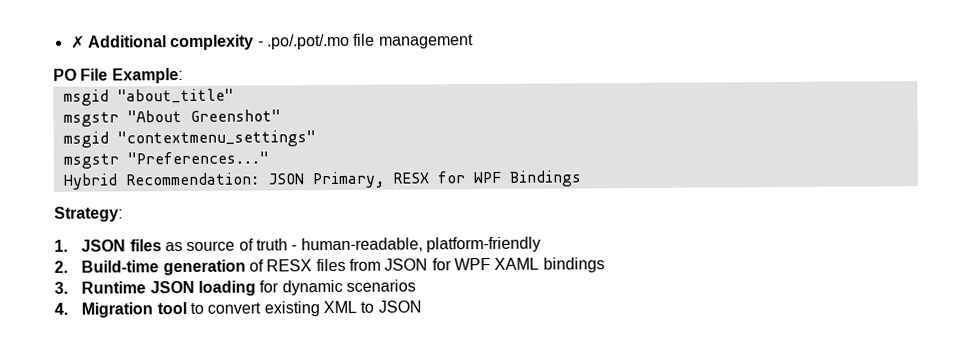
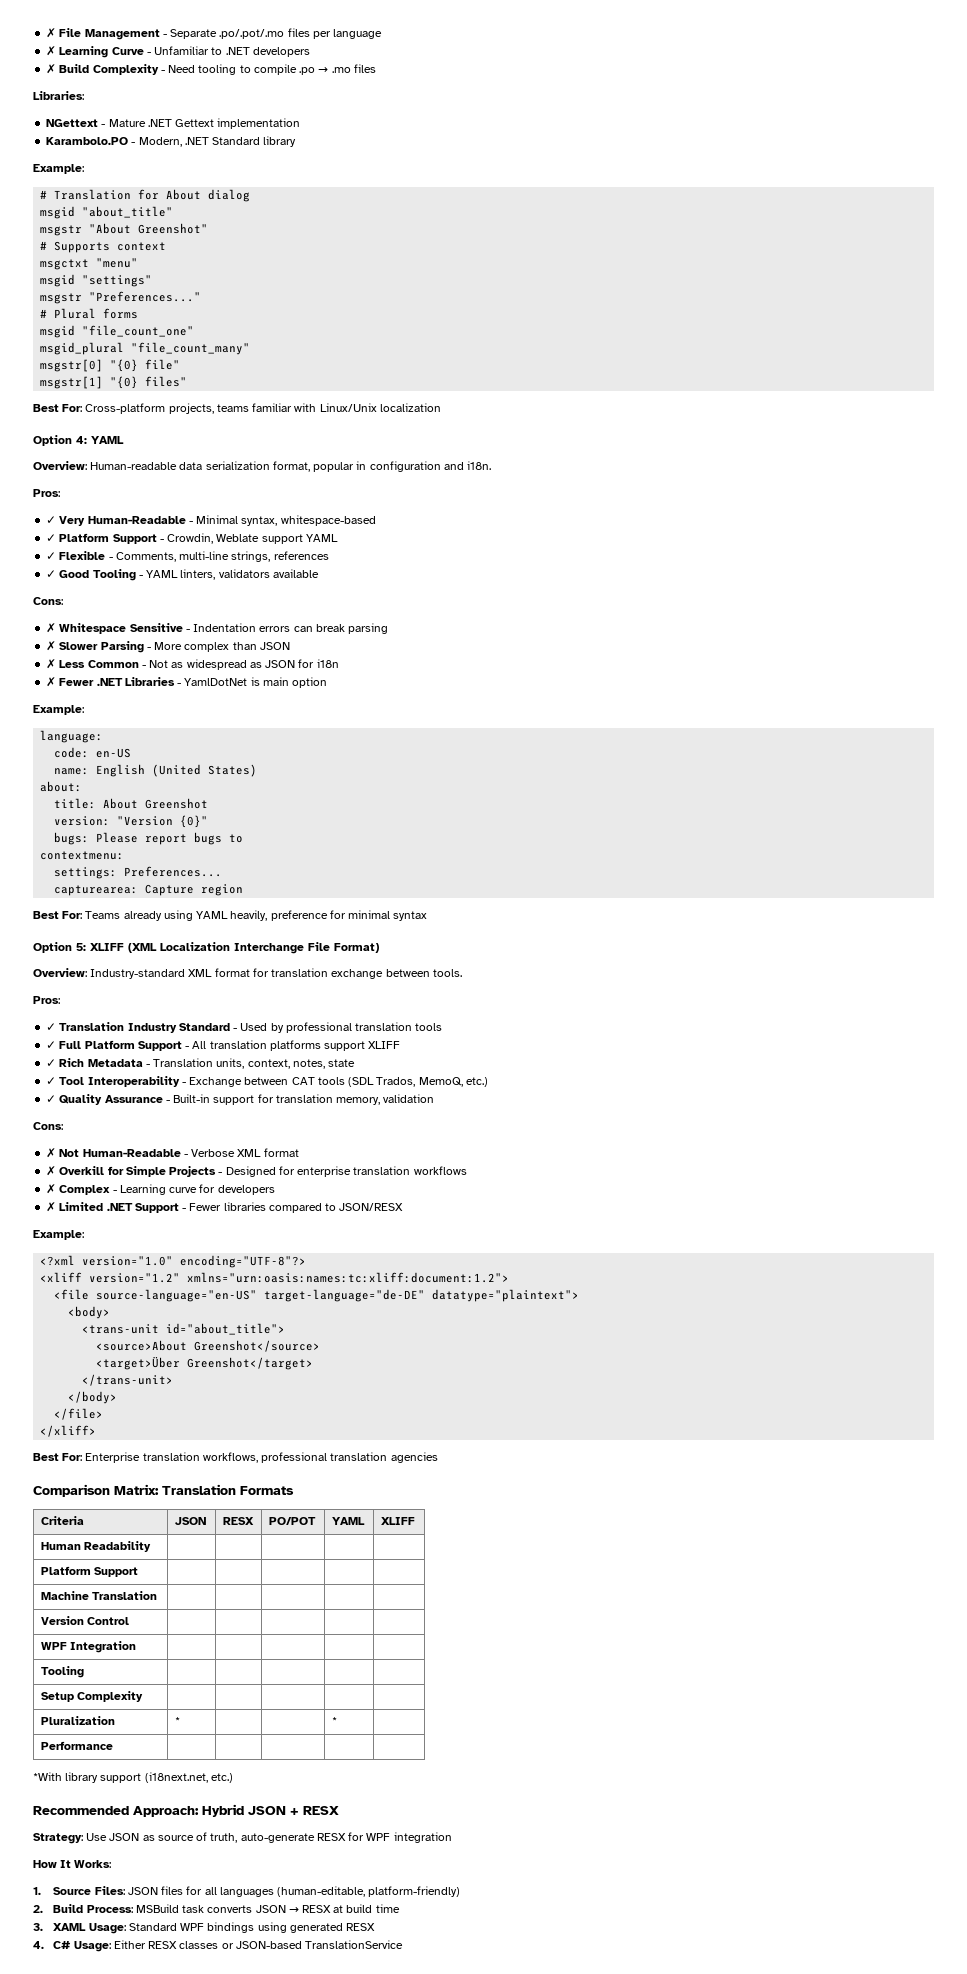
- ✗ Additional complexity - .po/.pot/.mo file management
- PO File Example:
+ ✗ File Management - Separate .po/.pot/.mo files per language
+ ✗ Learning Curve - Unfamiliar to .NET developers
+ ✗ Build Complexity - Need tooling to compile .po → .mo files
+ Libraries:
+ NGettext - Mature .NET Gettext implementation
+ Karambolo.PO - Modern, .NET Standard library
+ Example:
+ # Translation for About dialog
- msgid "contextmenu_settings"
+ # Supports context
+ msgctxt "menu"
+ msgid "settings"
- Hybrid Recommendation: JSON Primary, RESX for WPF Bindings
- Strategy:
- 1. JSON files as source of truth - human-readable, platform-friendly
- 2. Build-time generation of RESX files from JSON for WPF XAML bindings
- 3. Runtime JSON loading for dynamic scenarios
- 4. Migration tool to convert existing XML to JSON
+ # Plural forms
+ msgid "file_count_one"
+ msgid_plural "file_count_many"
+ msgstr[0] "{0} file"
+ msgstr[1] "{0} files"
+ Best For: Cross-platform projects, teams familiar with Linux/Unix localization
+ Option 4: YAML
+ Overview: Human-readable data serialization format, popular in configuration and i18n.
+ Pros:
+ ✓ Very Human-Readable - Minimal syntax, whitespace-based
+ ✓ Platform Support - Crowdin, Weblate support YAML
+ ✓ Flexible - Comments, multi-line strings, references
+ ✓ Good Tooling - YAML linters, validators available
+ Cons:
+ ✗ Whitespace Sensitive - Indentation errors can break parsing
+ ✗ Slower Parsing - More complex than JSON
+ ✗ Less Common - Not as widespread as JSON for i18n
+ ✗ Fewer .NET Libraries - YamlDotNet is main option
+ Example:
+ language:
+ code: en-US
+ name: English (United States)
+ about:
+ title: About Greenshot
+ version: "Version {0}"
+ bugs: Please report bugs to
+ contextmenu:
+ settings: Preferences...
+ capturearea: Capture region
+ Best For: Teams already using YAML heavily, preference for minimal syntax
+ Option 5: XLIFF (XML Localization Interchange File Format)
+ Overview: Industry-standard XML format for translation exchange between tools.
+ Pros:
+ ✓ Translation Industry Standard - Used by professional translation tools
+ ✓ Full Platform Support - All translation platforms support XLIFF
+ ✓ Rich Metadata - Translation units, context, notes, state
+ ✓ Tool Interoperability - Exchange between CAT tools (SDL Trados, MemoQ, etc.)
+ ✓ Quality Assurance - Built-in support for translation memory, validation
+ Cons:
+ ✗ Not Human-Readable - Verbose XML format
+ ✗ Overkill for Simple Projects - Designed for enterprise translation workflows
+ ✗ Complex - Learning curve for developers
+ ✗ Limited .NET Support - Fewer libraries compared to JSON/RESX
+ Example:
+ <?xml version="1.0" encoding="UTF-8"?>
+ <xliff version="1.2" xmlns="urn:oasis:names:tc:xliff:document:1.2">
+ <file source-language="en-US" target-language="de-DE" datatype="plaintext">
+ <body>
+ <trans-unit id="about_title">
+ <source>About Greenshot</source>
+ <target>Über Greenshot</target>
+ </trans-unit>
+ </body>
+ </file>
+ </xliff>
+ Best For: Enterprise translation workflows, professional translation agencies
+ Comparison Matrix: Translation Formats
+ Criteria | JSON | RESX | PO/POT | YAML | XLIFF
+ Human Readability | | | | |
+ Platform Support | | | | |
+ Machine Translation | | | | |
+ Version Control | | | | |
+ WPF Integration | | | | |
+ Tooling | | | | |
+ Setup Complexity | | | | |
+ Pluralization | * | | | * |
+ Performance | | | | |
+ *With library support (i18next.net, etc.)
+ Recommended Approach: Hybrid JSON + RESX
+ Strategy: Use JSON as source of truth, auto-generate RESX for WPF integration
+ How It Works:
+ 1. Source Files: JSON files for all languages (human-editable, platform-friendly)
+ 2. Build Process: MSBuild task converts JSON → RESX at build time
+ 3. XAML Usage: Standard WPF bindings using generated RESX
+ 4. C# Usage: Either RESX classes or JSON-based TranslationService

